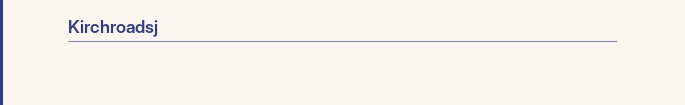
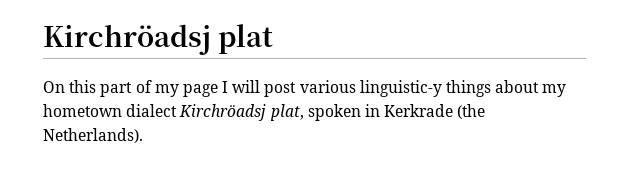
- Kirchroadsj
+ Kirchröadsj plat
+ On this part of my page I will post various linguistic-y things about my hometown dialect Kirchröadsj plat, spoken in Kerkrade (the Netherlands).

